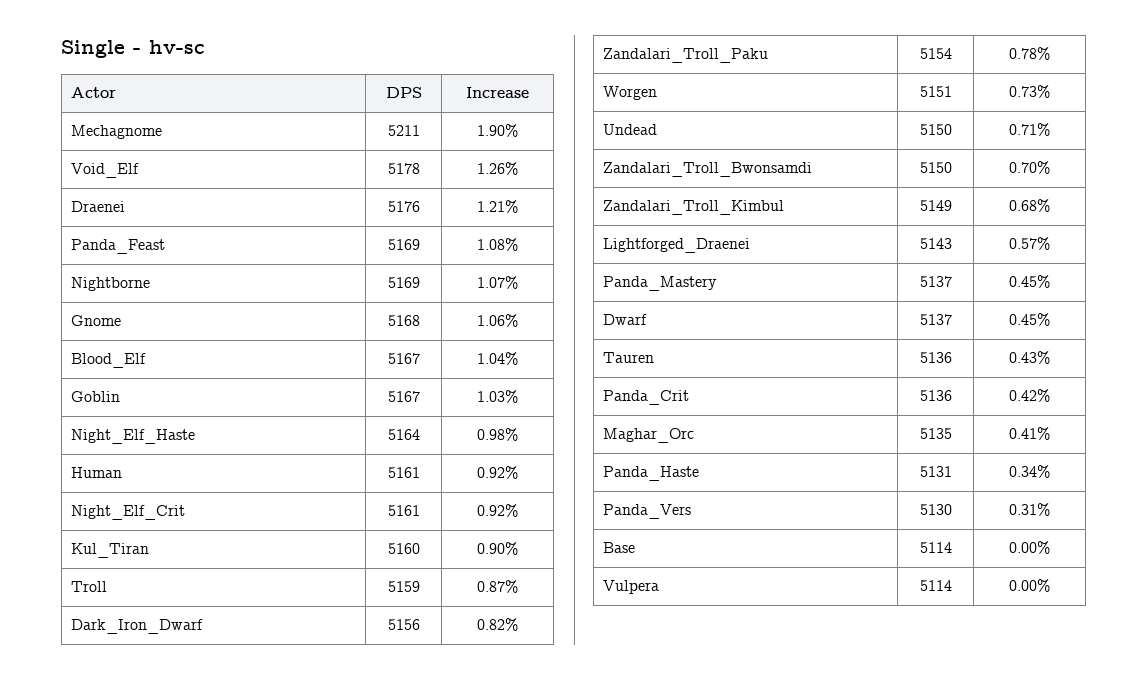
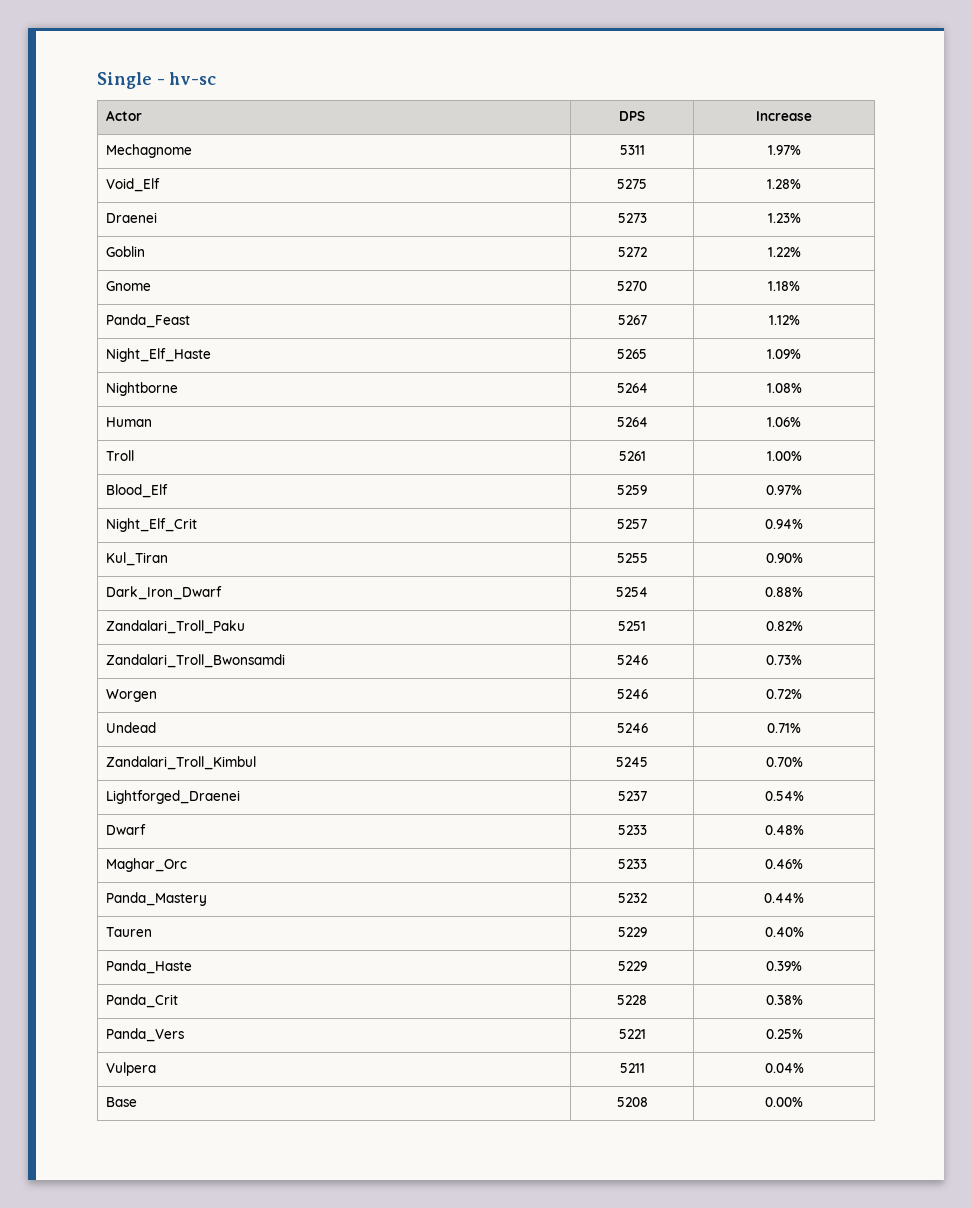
- Mechagnome | 5211 | 1.90%
+ Mechagnome | 5311 | 1.97%
- Void_Elf | 5178 | 1.26%
+ Void_Elf | 5275 | 1.28%
- Draenei | 5176 | 1.21%
- Panda_Feast | 5169 | 1.08%
- Nightborne | 5169 | 1.07%
- Gnome | 5168 | 1.06%
- Blood_Elf | 5167 | 1.04%
- Goblin | 5167 | 1.03%
- Night_Elf_Haste | 5164 | 0.98%
- Human | 5161 | 0.92%
+ Draenei | 5273 | 1.23%
+ Goblin | 5272 | 1.22%
+ Gnome | 5270 | 1.18%
+ Panda_Feast | 5267 | 1.12%
+ Night_Elf_Haste | 5265 | 1.09%
+ Nightborne | 5264 | 1.08%
+ Human | 5264 | 1.06%
+ Troll | 5261 | 1.00%
+ Blood_Elf | 5259 | 0.97%
- Night_Elf_Crit | 5161 | 0.92%
+ Night_Elf_Crit | 5257 | 0.94%
- Kul_Tiran | 5160 | 0.90%
+ Kul_Tiran | 5255 | 0.90%
- Troll | 5159 | 0.87%
- Dark_Iron_Dwarf | 5156 | 0.82%
- Zandalari_Troll_Paku | 5154 | 0.78%
+ Dark_Iron_Dwarf | 5254 | 0.88%
+ Zandalari_Troll_Paku | 5251 | 0.82%
+ Zandalari_Troll_Bwonsamdi | 5246 | 0.73%
- Worgen | 5151 | 0.73%
+ Worgen | 5246 | 0.72%
- Undead | 5150 | 0.71%
+ Undead | 5246 | 0.71%
- Zandalari_Troll_Bwonsamdi | 5150 | 0.70%
+ Zandalari_Troll_Kimbul | 5245 | 0.70%
- Zandalari_Troll_Kimbul | 5149 | 0.68%
- Lightforged_Draenei | 5143 | 0.57%
- Panda_Mastery | 5137 | 0.45%
- Dwarf | 5137 | 0.45%
- Tauren | 5136 | 0.43%
- Panda_Crit | 5136 | 0.42%
- Maghar_Orc | 5135 | 0.41%
- Panda_Haste | 5131 | 0.34%
- Panda_Vers | 5130 | 0.31%
+ Lightforged_Draenei | 5237 | 0.54%
+ Dwarf | 5233 | 0.48%
+ Maghar_Orc | 5233 | 0.46%
+ Panda_Mastery | 5232 | 0.44%
+ Tauren | 5229 | 0.40%
+ Panda_Haste | 5229 | 0.39%
+ Panda_Crit | 5228 | 0.38%
+ Panda_Vers | 5221 | 0.25%
+ Vulpera | 5211 | 0.04%
- Base | 5114 | 0.00%
- Vulpera | 5114 | 0.00%
+ Base | 5208 | 0.00%

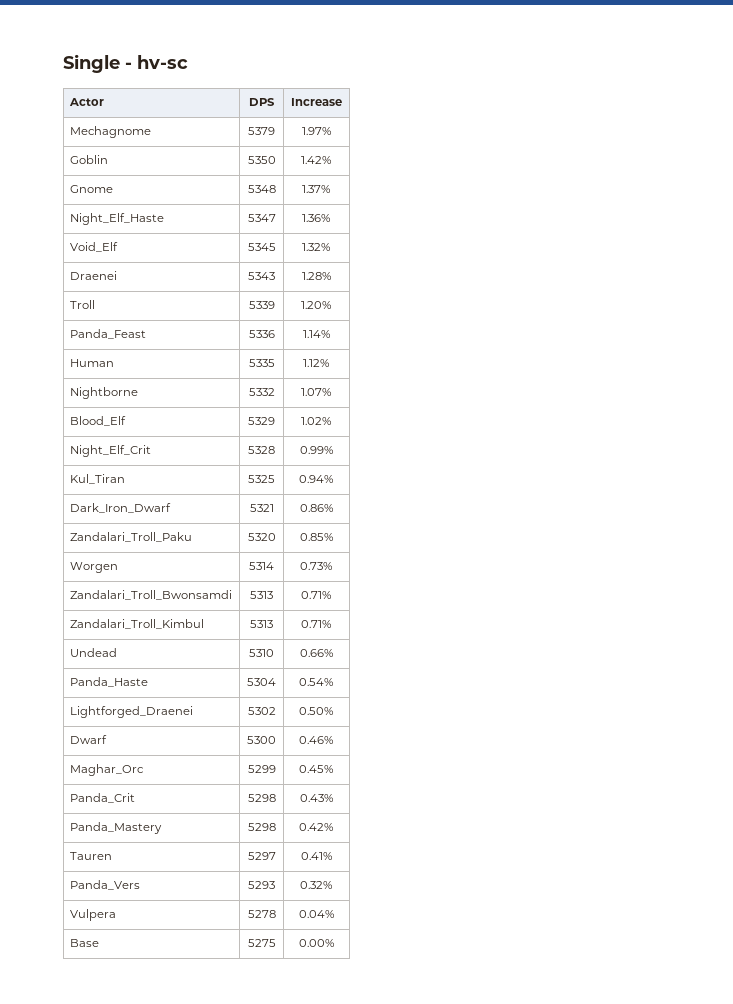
- Mechagnome | 5311 | 1.97%
+ Mechagnome | 5379 | 1.97%
- Void_Elf | 5275 | 1.28%
- Draenei | 5273 | 1.23%
- Goblin | 5272 | 1.22%
- Gnome | 5270 | 1.18%
- Panda_Feast | 5267 | 1.12%
- Night_Elf_Haste | 5265 | 1.09%
- Nightborne | 5264 | 1.08%
- Human | 5264 | 1.06%
- Troll | 5261 | 1.00%
+ Goblin | 5350 | 1.42%
+ Gnome | 5348 | 1.37%
+ Night_Elf_Haste | 5347 | 1.36%
+ Void_Elf | 5345 | 1.32%
+ Draenei | 5343 | 1.28%
+ Troll | 5339 | 1.20%
+ Panda_Feast | 5336 | 1.14%
+ Human | 5335 | 1.12%
+ Nightborne | 5332 | 1.07%
- Blood_Elf | 5259 | 0.97%
+ Blood_Elf | 5329 | 1.02%
- Night_Elf_Crit | 5257 | 0.94%
- Kul_Tiran | 5255 | 0.90%
+ Night_Elf_Crit | 5328 | 0.99%
+ Kul_Tiran | 5325 | 0.94%
- Dark_Iron_Dwarf | 5254 | 0.88%
+ Dark_Iron_Dwarf | 5321 | 0.86%
- Zandalari_Troll_Paku | 5251 | 0.82%
- Zandalari_Troll_Bwonsamdi | 5246 | 0.73%
- Worgen | 5246 | 0.72%
- Undead | 5246 | 0.71%
- Zandalari_Troll_Kimbul | 5245 | 0.70%
+ Zandalari_Troll_Paku | 5320 | 0.85%
+ Worgen | 5314 | 0.73%
+ Zandalari_Troll_Bwonsamdi | 5313 | 0.71%
+ Zandalari_Troll_Kimbul | 5313 | 0.71%
+ Undead | 5310 | 0.66%
+ Panda_Haste | 5304 | 0.54%
- Lightforged_Draenei | 5237 | 0.54%
+ Lightforged_Draenei | 5302 | 0.50%
- Dwarf | 5233 | 0.48%
+ Dwarf | 5300 | 0.46%
- Maghar_Orc | 5233 | 0.46%
+ Maghar_Orc | 5299 | 0.45%
+ Panda_Crit | 5298 | 0.43%
- Panda_Mastery | 5232 | 0.44%
+ Panda_Mastery | 5298 | 0.42%
- Tauren | 5229 | 0.40%
- Panda_Haste | 5229 | 0.39%
- Panda_Crit | 5228 | 0.38%
+ Tauren | 5297 | 0.41%
- Panda_Vers | 5221 | 0.25%
+ Panda_Vers | 5293 | 0.32%
- Vulpera | 5211 | 0.04%
+ Vulpera | 5278 | 0.04%
- Base | 5208 | 0.00%
+ Base | 5275 | 0.00%

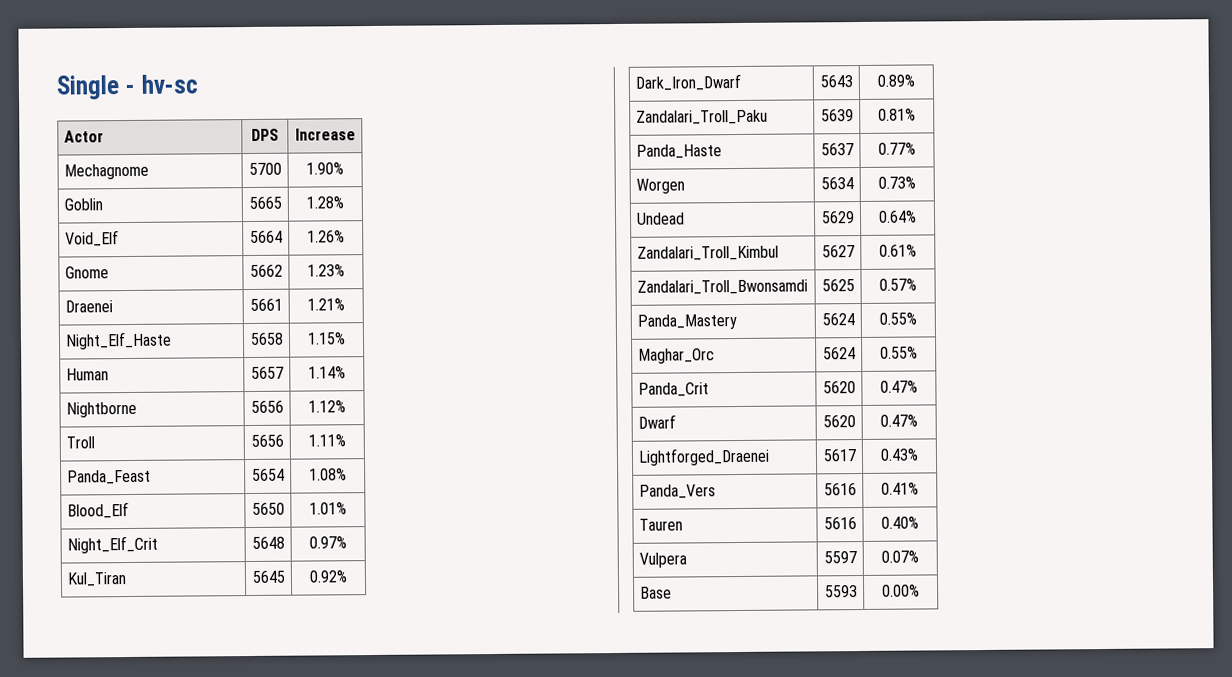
- Mechagnome | 5379 | 1.97%
+ Mechagnome | 5700 | 1.90%
- Goblin | 5350 | 1.42%
- Gnome | 5348 | 1.37%
- Night_Elf_Haste | 5347 | 1.36%
- Void_Elf | 5345 | 1.32%
- Draenei | 5343 | 1.28%
+ Goblin | 5665 | 1.28%
+ Void_Elf | 5664 | 1.26%
+ Gnome | 5662 | 1.23%
+ Draenei | 5661 | 1.21%
+ Night_Elf_Haste | 5658 | 1.15%
+ Human | 5657 | 1.14%
+ Nightborne | 5656 | 1.12%
- Troll | 5339 | 1.20%
+ Troll | 5656 | 1.11%
- Panda_Feast | 5336 | 1.14%
- Human | 5335 | 1.12%
- Nightborne | 5332 | 1.07%
+ Panda_Feast | 5654 | 1.08%
- Blood_Elf | 5329 | 1.02%
+ Blood_Elf | 5650 | 1.01%
- Night_Elf_Crit | 5328 | 0.99%
+ Night_Elf_Crit | 5648 | 0.97%
- Kul_Tiran | 5325 | 0.94%
+ Kul_Tiran | 5645 | 0.92%
- Dark_Iron_Dwarf | 5321 | 0.86%
+ Dark_Iron_Dwarf | 5643 | 0.89%
- Zandalari_Troll_Paku | 5320 | 0.85%
+ Zandalari_Troll_Paku | 5639 | 0.81%
+ Panda_Haste | 5637 | 0.77%
- Worgen | 5314 | 0.73%
+ Worgen | 5634 | 0.73%
- Zandalari_Troll_Bwonsamdi | 5313 | 0.71%
- Zandalari_Troll_Kimbul | 5313 | 0.71%
- Undead | 5310 | 0.66%
- Panda_Haste | 5304 | 0.54%
- Lightforged_Draenei | 5302 | 0.50%
- Dwarf | 5300 | 0.46%
- Maghar_Orc | 5299 | 0.45%
- Panda_Crit | 5298 | 0.43%
- Panda_Mastery | 5298 | 0.42%
- Tauren | 5297 | 0.41%
- Panda_Vers | 5293 | 0.32%
+ Undead | 5629 | 0.64%
+ Zandalari_Troll_Kimbul | 5627 | 0.61%
+ Zandalari_Troll_Bwonsamdi | 5625 | 0.57%
+ Panda_Mastery | 5624 | 0.55%
+ Maghar_Orc | 5624 | 0.55%
+ Panda_Crit | 5620 | 0.47%
+ Dwarf | 5620 | 0.47%
+ Lightforged_Draenei | 5617 | 0.43%
+ Panda_Vers | 5616 | 0.41%
+ Tauren | 5616 | 0.40%
- Vulpera | 5278 | 0.04%
+ Vulpera | 5597 | 0.07%
- Base | 5275 | 0.00%
+ Base | 5593 | 0.00%

